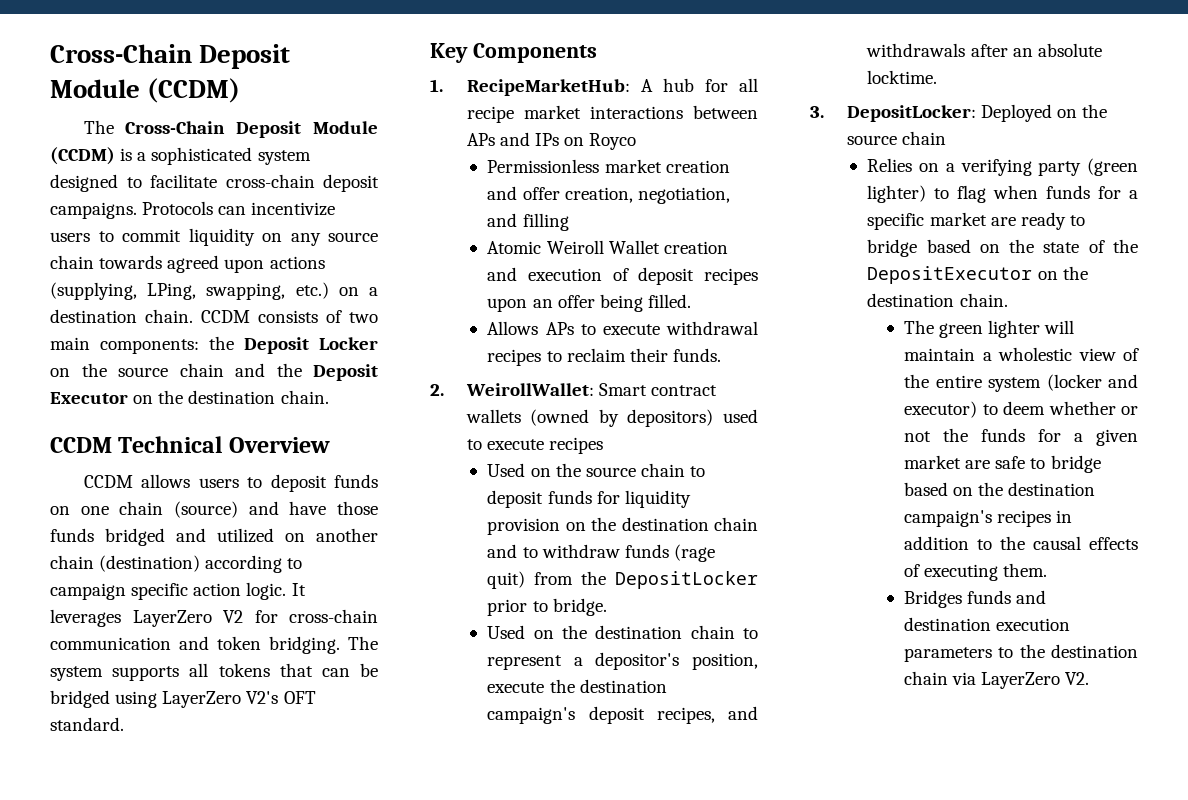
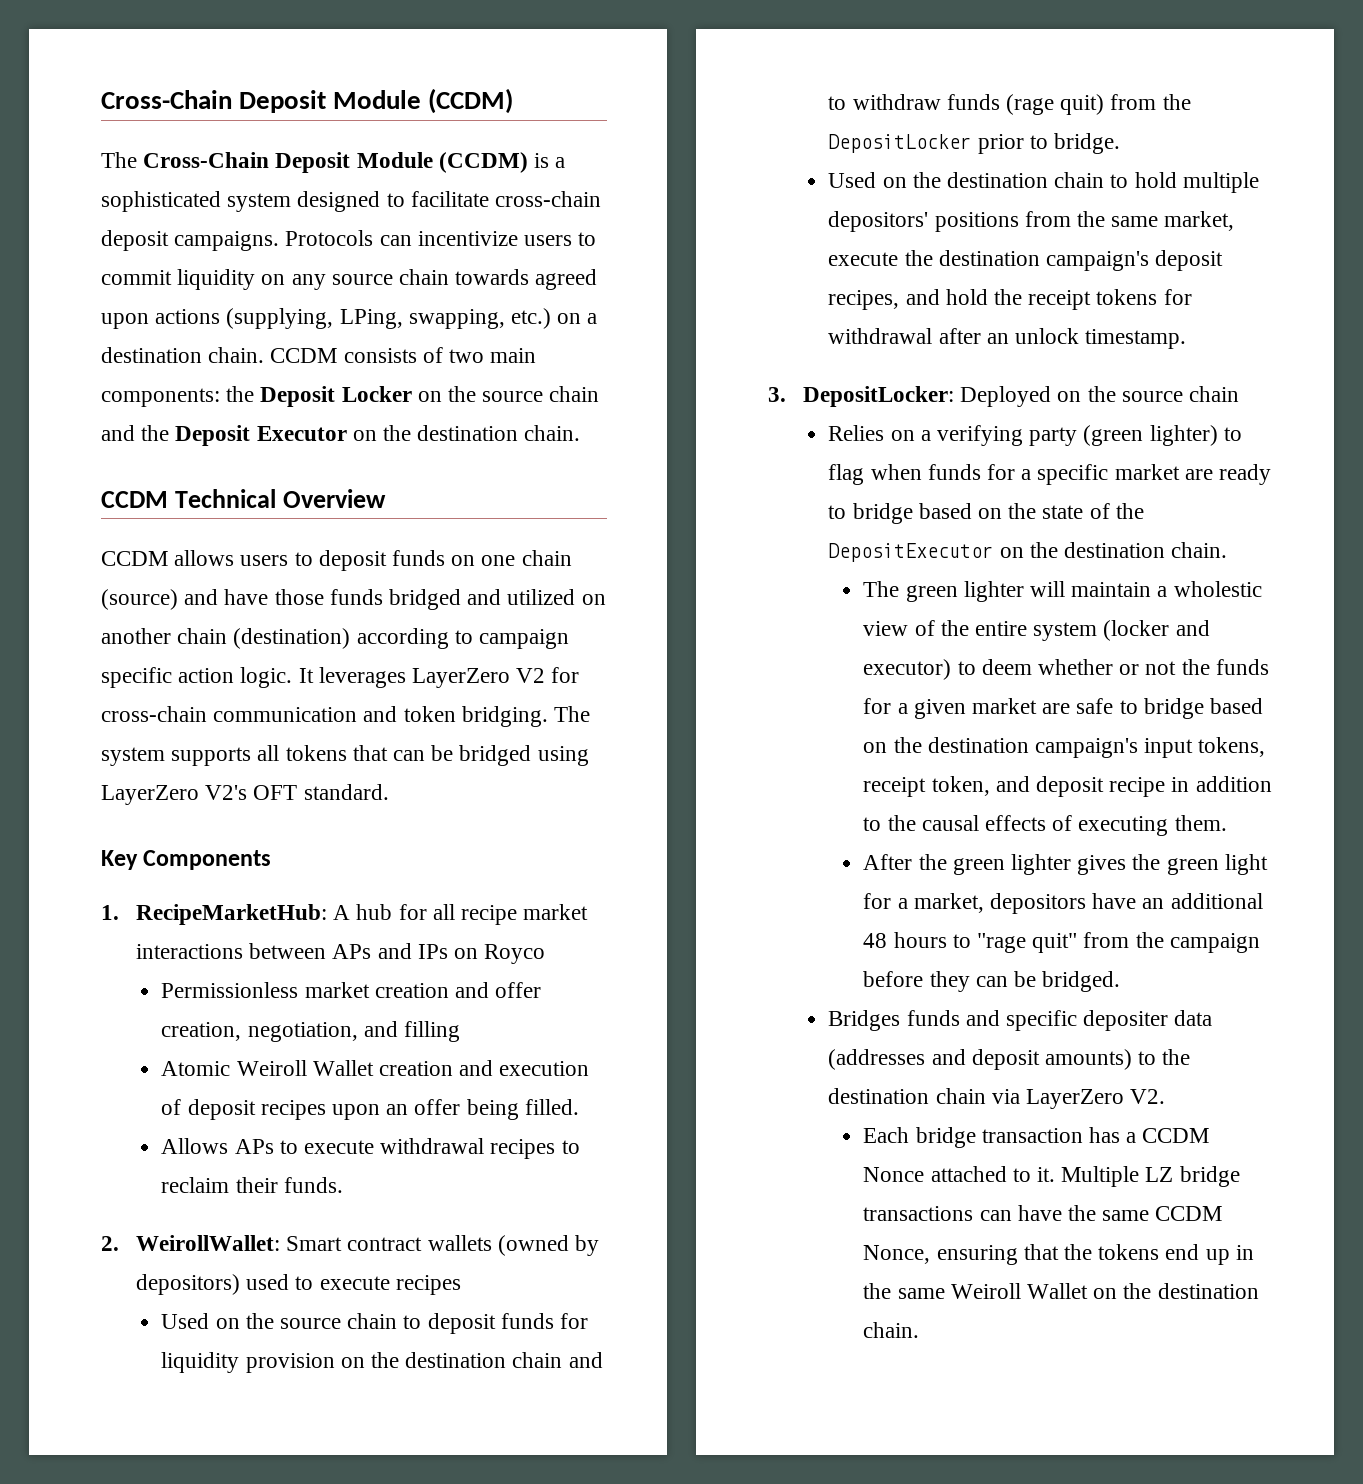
- Used on the destination chain to represent a depositor's position, execute the destination campaign's deposit recipes, and withdrawals after an absolute locktime.
+ Used on the destination chain to hold multiple depositors' positions from the same market, execute the destination campaign's deposit recipes, and hold the receipt tokens for withdrawal after an unlock timestamp.
- The green lighter will maintain a wholestic view of the entire system (locker and executor) to deem whether or not the funds for a given market are safe to bridge based on the destination campaign's recipes in addition to the causal effects of executing them.
+ The green lighter will maintain a wholestic view of the entire system (locker and executor) to deem whether or not the funds for a given market are safe to bridge based on the destination campaign's input tokens, receipt token, and deposit recipe in addition to the causal effects of executing them.
- Bridges funds and destination execution parameters to the destination chain via LayerZero V2.
+ After the green lighter gives the green light for a market, depositors have an additional 48 hours to "rage quit" from the campaign before they can be bridged.
+ Bridges funds and specific depositer data (addresses and deposit amounts) to the destination chain via LayerZero V2.
+ Each bridge transaction has a CCDM Nonce attached to it. Multiple LZ bridge transactions can have the same CCDM Nonce, ensuring that the tokens end up in the same Weiroll Wallet on the destination chain.

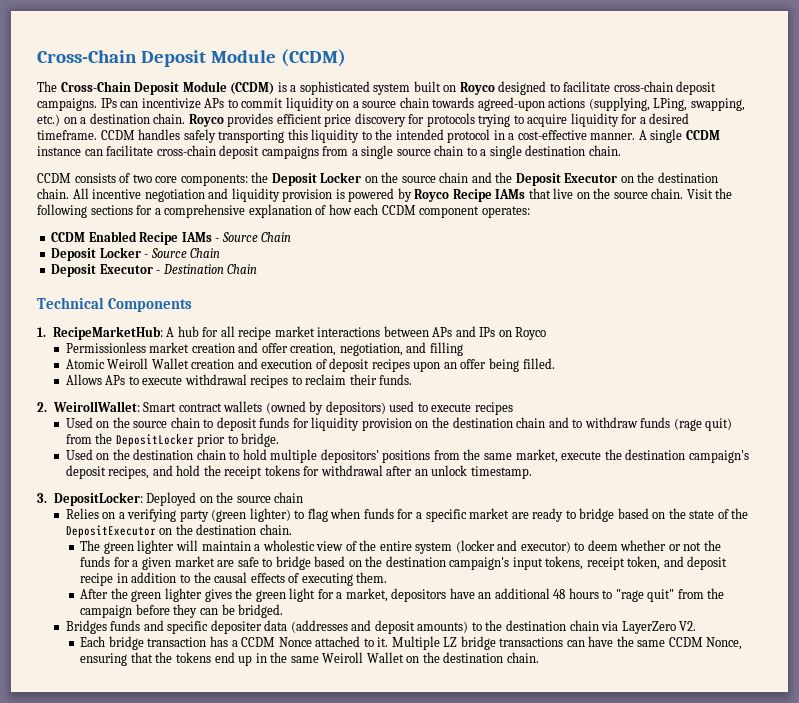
- The Cross-Chain Deposit Module (CCDM) is a sophisticated system designed to facilitate cross-chain deposit campaigns.
+ The Cross-Chain Deposit Module (CCDM) is a sophisticated system built on Royco designed to facilitate cross-chain deposit campaigns.
- Protocols can incentivize users to commit liquidity on any source chain towards agreed upon actions (supplying, LPing, swapping, etc.) on a destination chain. CCDM consists of two main components: the Deposit Locker on the source chain and the Deposit Executor on the destination chain.
- CCDM Technical Overview
- CCDM allows users to deposit funds on one chain (source) and have those funds bridged and utilized on another chain (destination) according to campaign specific action logic. It leverages LayerZero V2 for cross-chain communication and token bridging. The system supports all tokens that can be bridged using LayerZero V2's OFT standard.
- Key Components
+ IPs can incentivize APs to commit liquidity on a source chain towards agreed-upon actions (supplying, LPing, swapping, etc.) on a destination chain. Royco provides efficient price discovery for protocols trying to acquire liquidity for a desired timeframe. CCDM handles safely transporting this liquidity to the intended protocol in a cost-effective manner. A single CCDM instance can facilitate cross-chain deposit campaigns from a single source chain to a single destination chain.
+ CCDM consists of two core components: the Deposit Locker on the source chain and the Deposit Executor on the destination chain. All incentive negotiation and liquidity provision is powered by Royco Recipe IAMs that live on the source chain. Visit the following sections for a comprehensive explanation of how each CCDM component operates:
+ CCDM Enabled Recipe IAMs - Source Chain
+ Deposit Locker - Source Chain
+ Deposit Executor - Destination Chain
+ Technical Components

